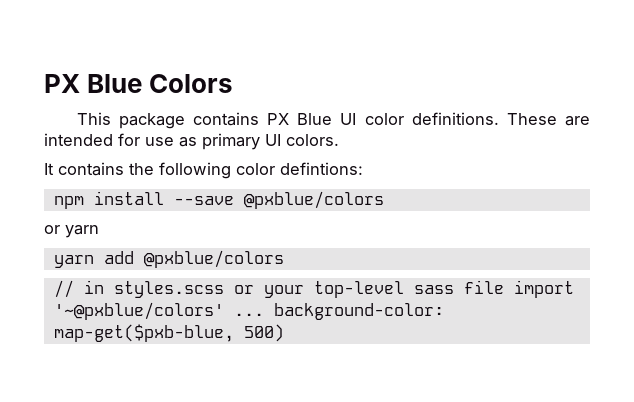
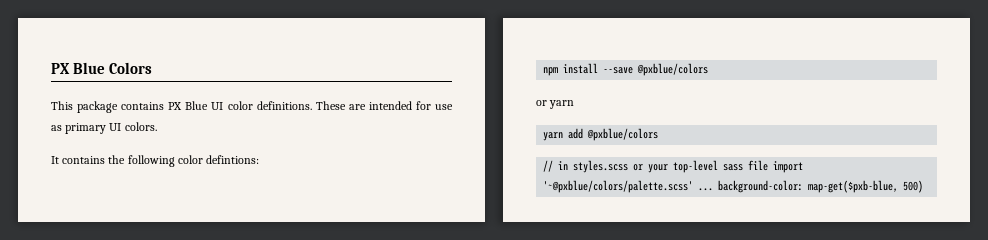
- // in styles.scss or your top-level sass file import '~@pxblue/colors' ... background-color: map-get($pxb-blue, 500)
+ // in styles.scss or your top-level sass file import '~@pxblue/colors/palette.scss' ... background-color: map-get($pxb-blue, 500)

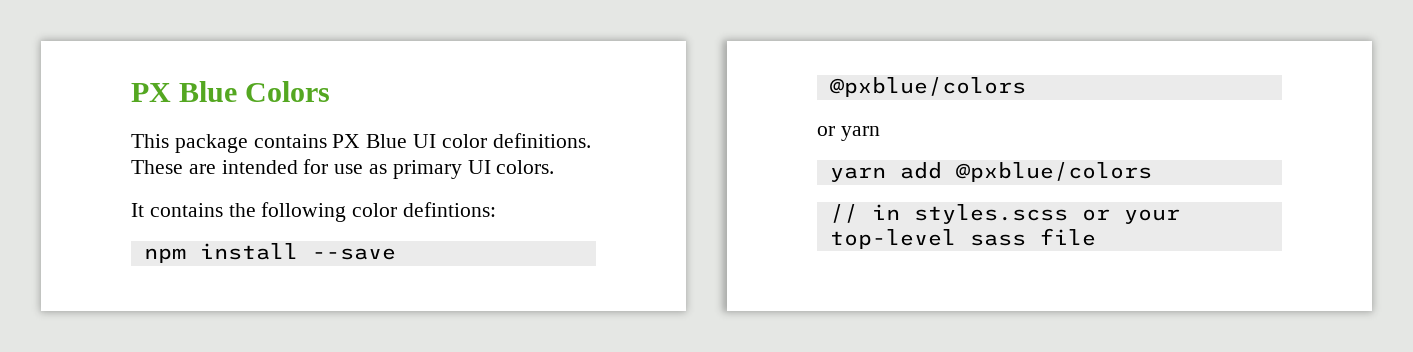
- // in styles.scss or your top-level sass file import '~@pxblue/colors/palette.scss' ... background-color: map-get($pxb-blue, 500)
+ // in styles.scss or your top-level sass file

